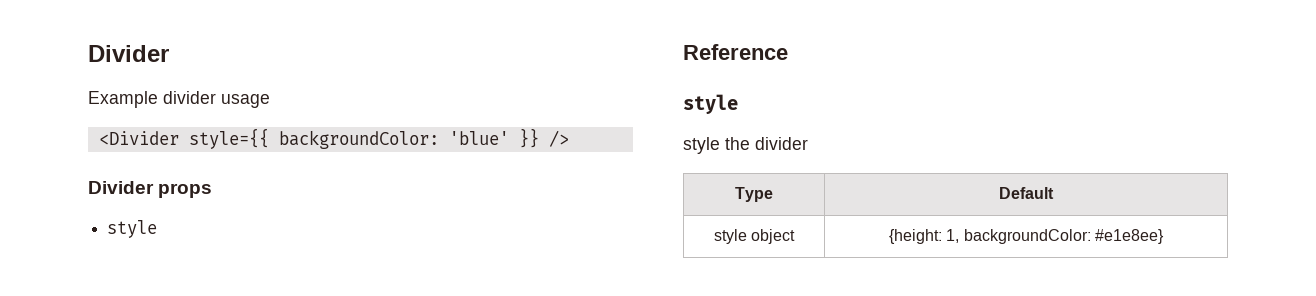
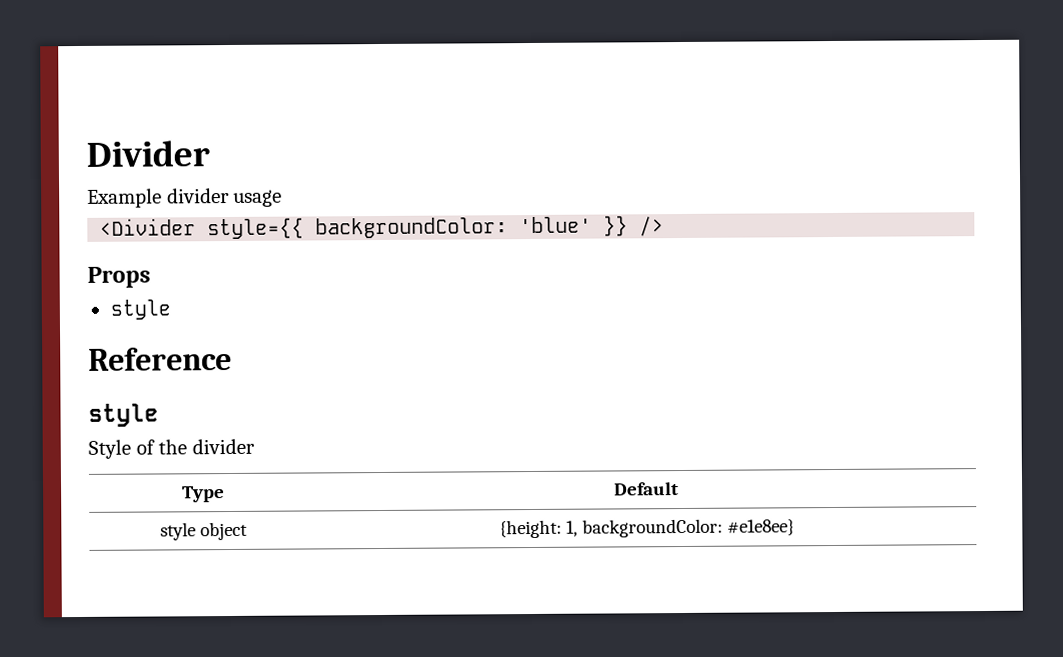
- Divider props
+ Props
- style the divider
+ Style of the divider

